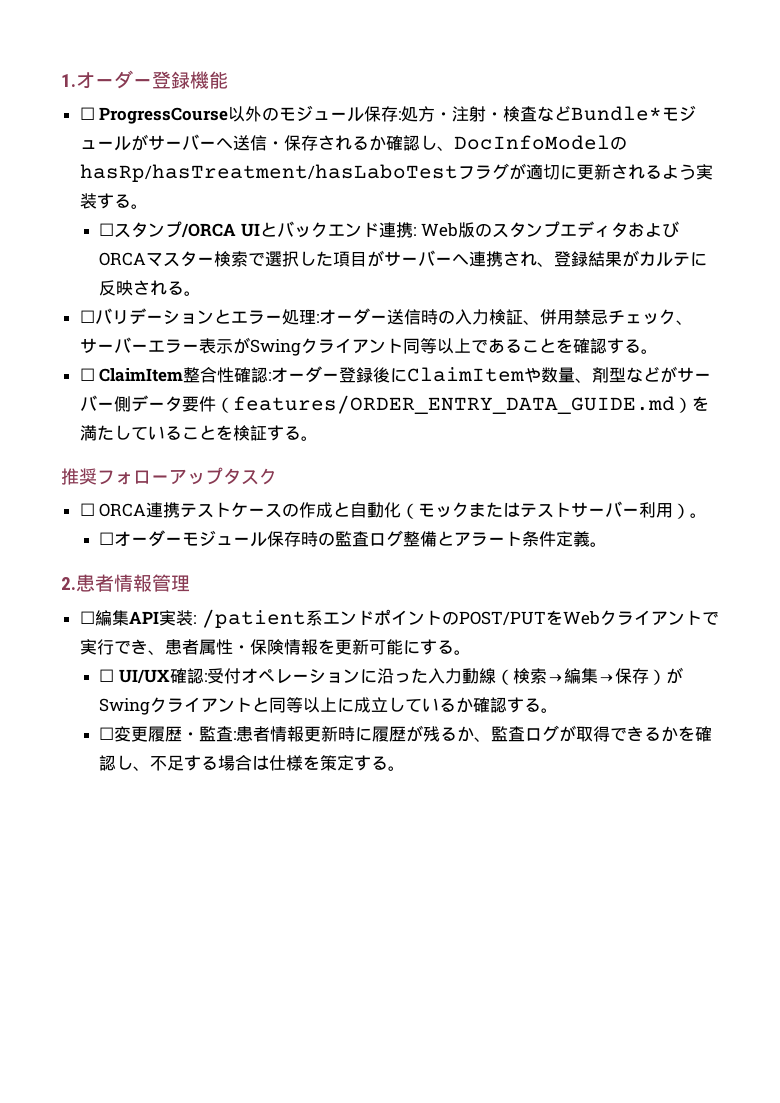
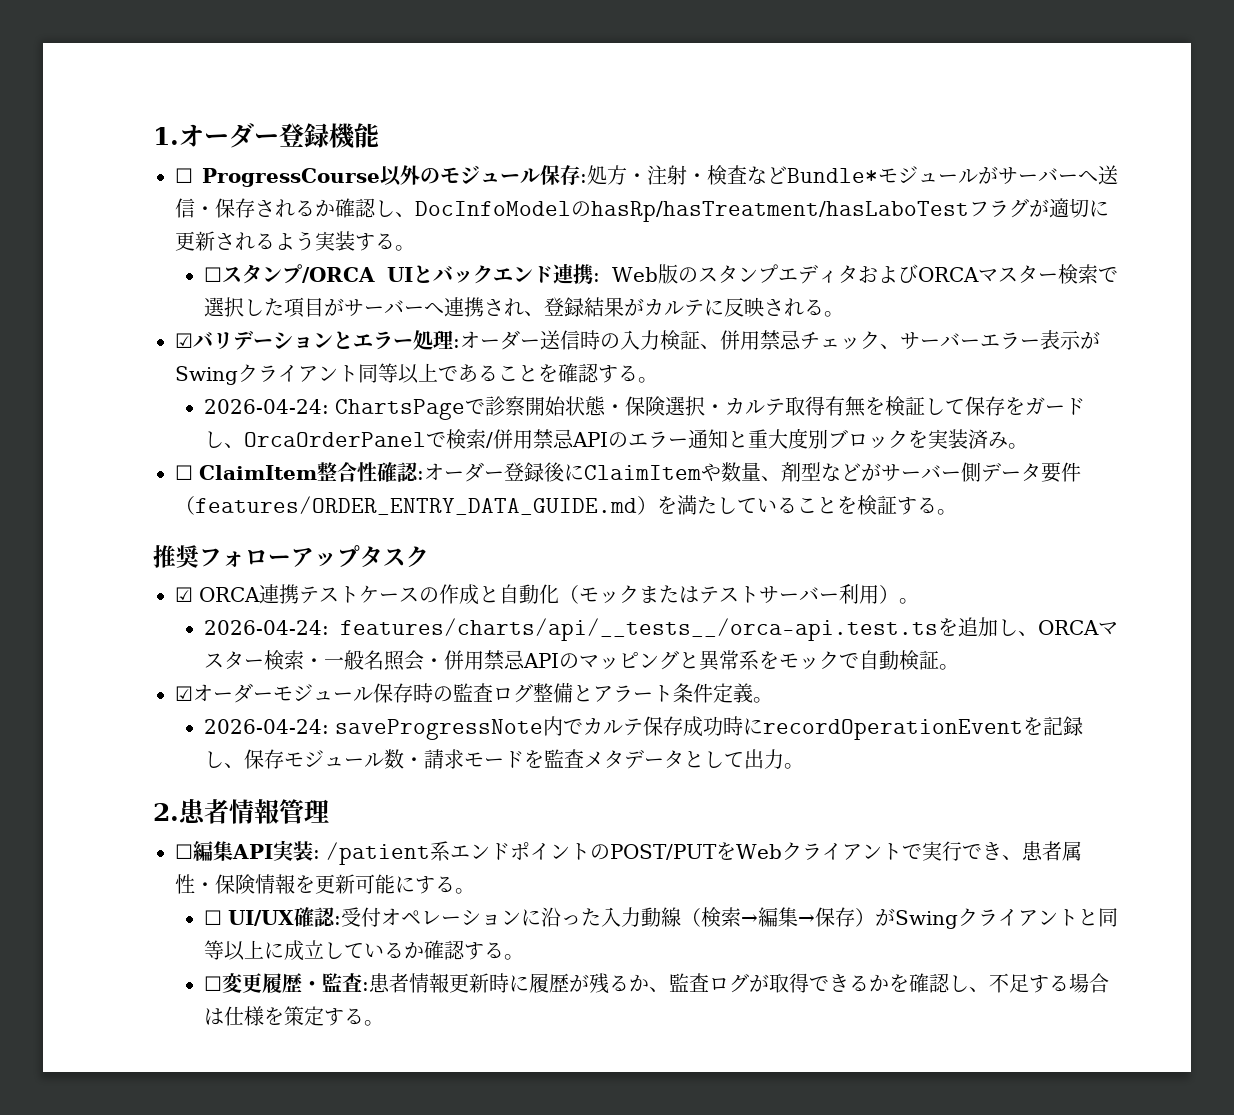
- ☐バリデーションとエラー処理:オーダー送信時の入力検証、併用禁忌チェック、サーバーエラー表示がSwingクライアント同等以上であることを確認する。
+ ☑バリデーションとエラー処理:オーダー送信時の入力検証、併用禁忌チェック、サーバーエラー表示がSwingクライアント同等以上であることを確認する。
+ 2026-04-24: ChartsPageで診察開始状態・保険選択・カルテ取得有無を検証して保存をガードし、OrcaOrderPanelで検索/併用禁忌APIのエラー通知と重大度別ブロックを実装済み。
- ☐ ORCA連携テストケースの作成と自動化（モックまたはテストサーバー利用）。
+ ☑ ORCA連携テストケースの作成と自動化（モックまたはテストサーバー利用）。
- ☐オーダーモジュール保存時の監査ログ整備とアラート条件定義。
+ 2026-04-24: features/charts/api/__tests__/orca-api.test.tsを追加し、ORCAマスター検索・一般名照会・併用禁忌APIのマッピングと異常系をモックで自動検証。
+ ☑オーダーモジュール保存時の監査ログ整備とアラート条件定義。
+ 2026-04-24: saveProgressNote内でカルテ保存成功時にrecordOperationEventを記録し、保存モジュール数・請求モードを監査メタデータとして出力。

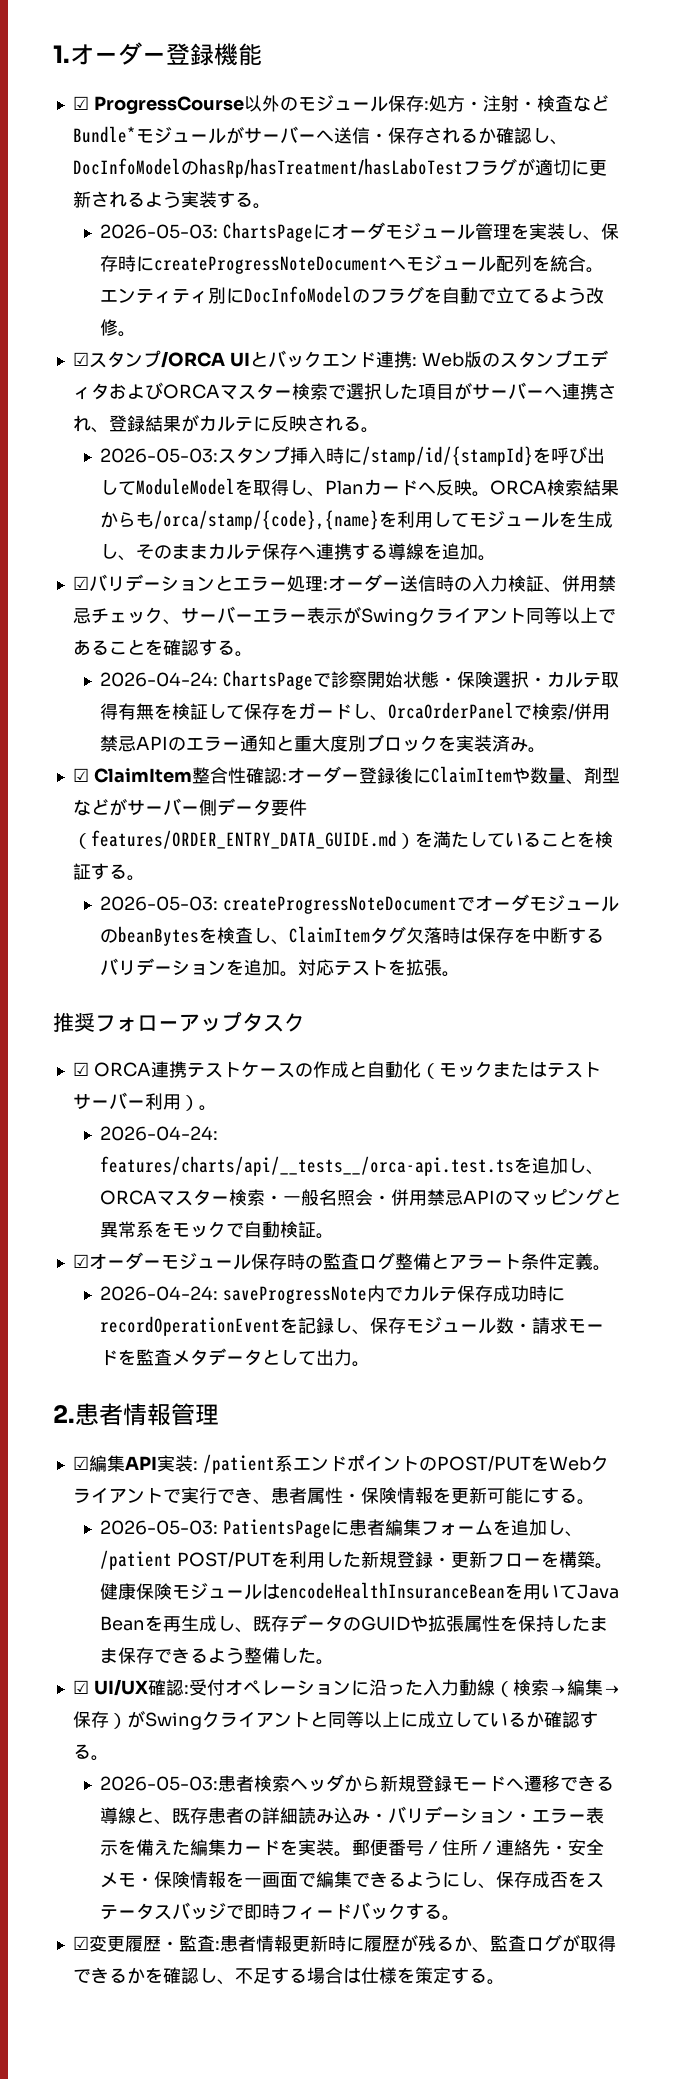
- ☐ ProgressCourse以外のモジュール保存:処方・注射・検査などBundle*モジュールがサーバーへ送信・保存されるか確認し、DocInfoModelのhasRp/hasTreatment/hasLaboTestフラグが適切に更新されるよう実装する。
+ ☑ ProgressCourse以外のモジュール保存:処方・注射・検査などBundle*モジュールがサーバーへ送信・保存されるか確認し、DocInfoModelのhasRp/hasTreatment/hasLaboTestフラグが適切に更新されるよう実装する。
- ☐スタンプ/ORCA UIとバックエンド連携: Web版のスタンプエディタおよびORCAマスター検索で選択した項目がサーバーへ連携され、登録結果がカルテに反映される。
+ 2026-05-03: ChartsPageにオーダモジュール管理を実装し、保存時にcreateProgressNoteDocumentへモジュール配列を統合。エンティティ別にDocInfoModelのフラグを自動で立てるよう改修。
+ ☑スタンプ/ORCA UIとバックエンド連携: Web版のスタンプエディタおよびORCAマスター検索で選択した項目がサーバーへ連携され、登録結果がカルテに反映される。
+ 2026-05-03:スタンプ挿入時に/stamp/id/{stampId}を呼び出してModuleModelを取得し、Planカードへ反映。ORCA検索結果からも/orca/stamp/{code},{name}を利用してモジュールを生成し、そのままカルテ保存へ連携する導線を追加。
- ☐ ClaimItem整合性確認:オーダー登録後にClaimItemや数量、剤型などがサーバー側データ要件（features/ORDER_ENTRY_DATA_GUIDE.md）を満たしていることを検証する。
+ ☑ ClaimItem整合性確認:オーダー登録後にClaimItemや数量、剤型などがサーバー側データ要件（features/ORDER_ENTRY_DATA_GUIDE.md）を満たしていることを検証する。
+ 2026-05-03: createProgressNoteDocumentでオーダモジュールのbeanBytesを検査し、ClaimItemタグ欠落時は保存を中断するバリデーションを追加。対応テストを拡張。
- ☐編集API実装: /patient系エンドポイントのPOST/PUTをWebクライアントで実行でき、患者属性・保険情報を更新可能にする。
+ ☑編集API実装: /patient系エンドポイントのPOST/PUTをWebクライアントで実行でき、患者属性・保険情報を更新可能にする。
- ☐ UI/UX確認:受付オペレーションに沿った入力動線（検索→編集→保存）がSwingクライアントと同等以上に成立しているか確認する。
+ 2026-05-03: PatientsPageに患者編集フォームを追加し、/patient POST/PUTを利用した新規登録・更新フローを構築。健康保険モジュールはencodeHealthInsuranceBeanを用いてJava Beanを再生成し、既存データのGUIDや拡張属性を保持したまま保存できるよう整備した。
+ ☑ UI/UX確認:受付オペレーションに沿った入力動線（検索→編集→保存）がSwingクライアントと同等以上に成立しているか確認する。
- ☐変更履歴・監査:患者情報更新時に履歴が残るか、監査ログが取得できるかを確認し、不足する場合は仕様を策定する。
+ 2026-05-03:患者検索ヘッダから新規登録モードへ遷移できる導線と、既存患者の詳細読み込み・バリデーション・エラー表示を備えた編集カードを実装。郵便番号／住所／連絡先・安全メモ・保険情報を一画面で編集できるようにし、保存成否をステータスバッジで即時フィードバックする。
+ ☑変更履歴・監査:患者情報更新時に履歴が残るか、監査ログが取得できるかを確認し、不足する場合は仕様を策定する。

